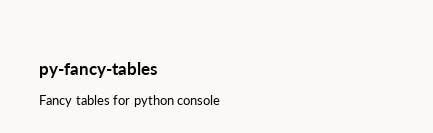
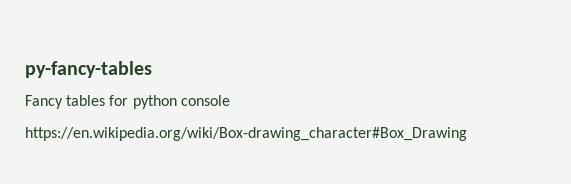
+ https://en.wikipedia.org/wiki/Box-drawing_character#Box_Drawing

